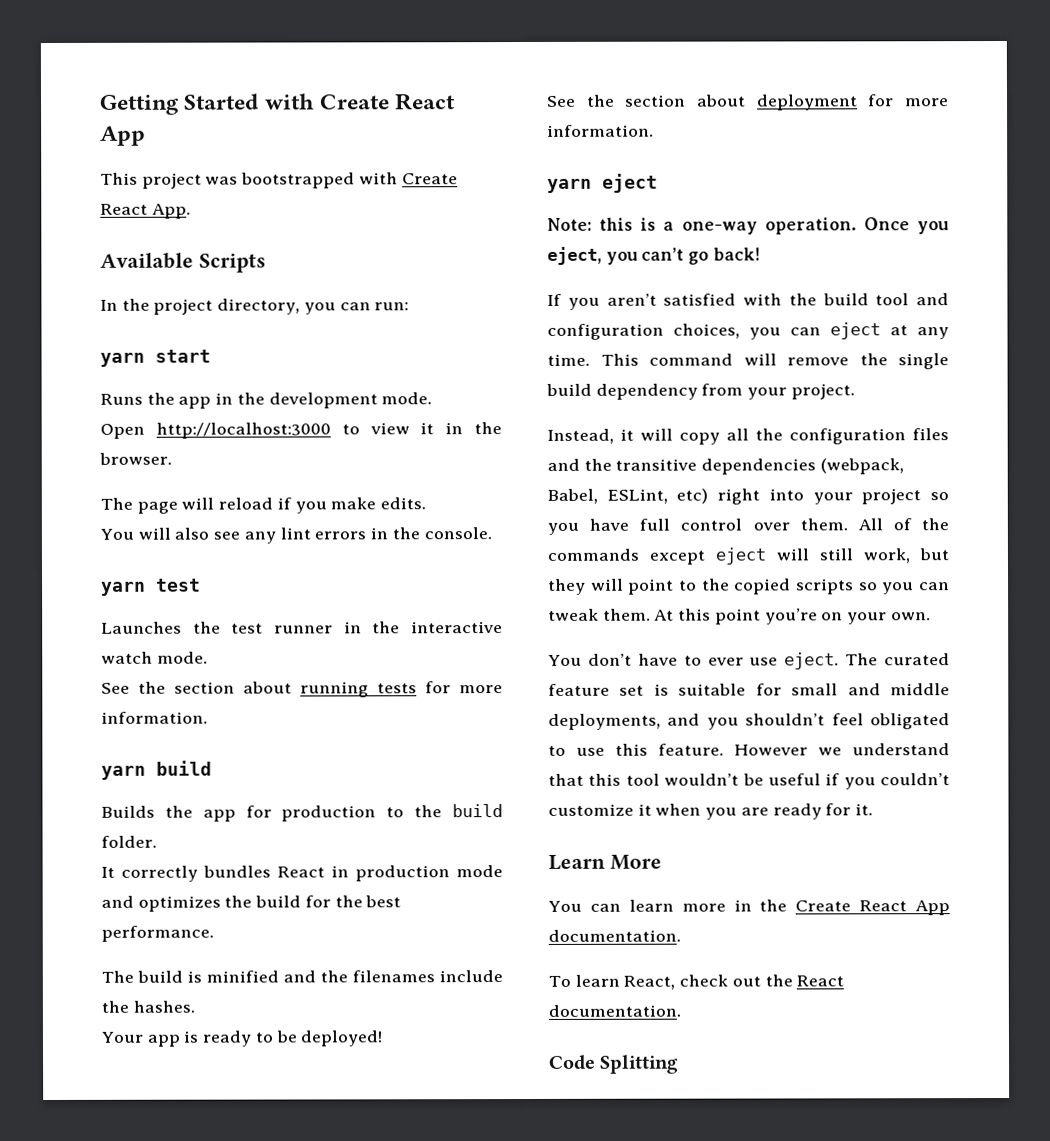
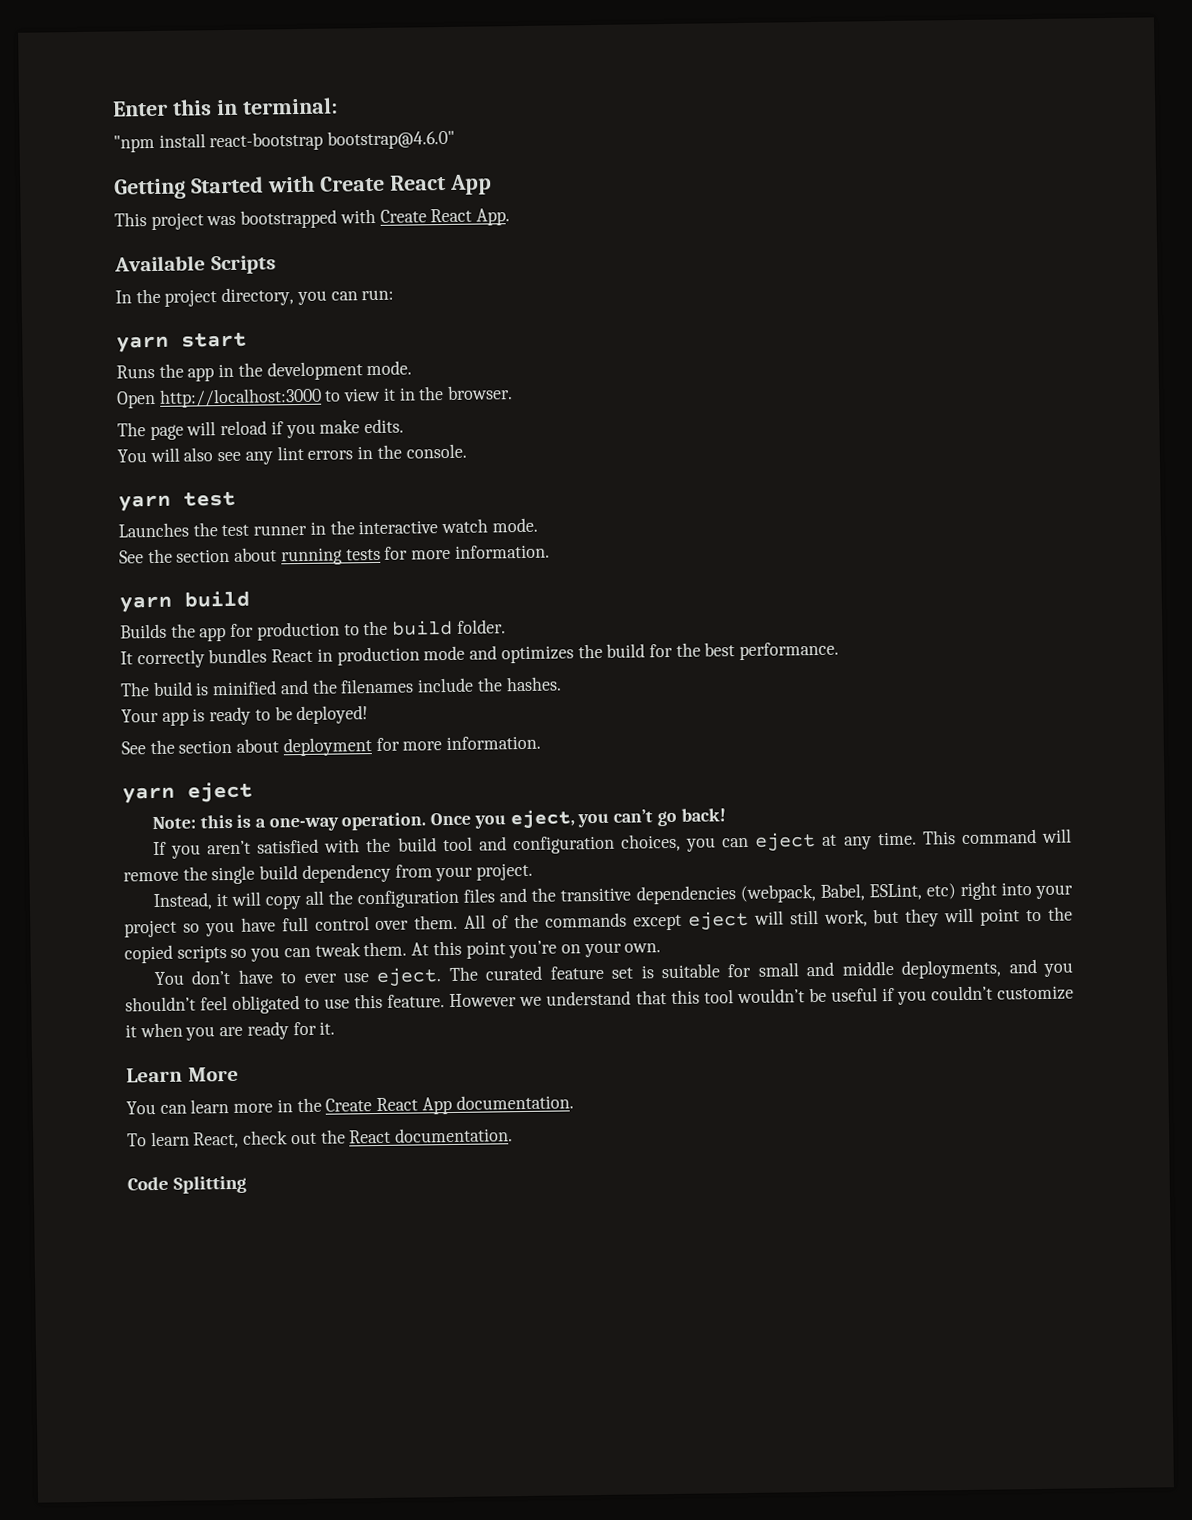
+ Enter this in terminal:
+ "npm install react-bootstrap bootstrap@4.6.0"

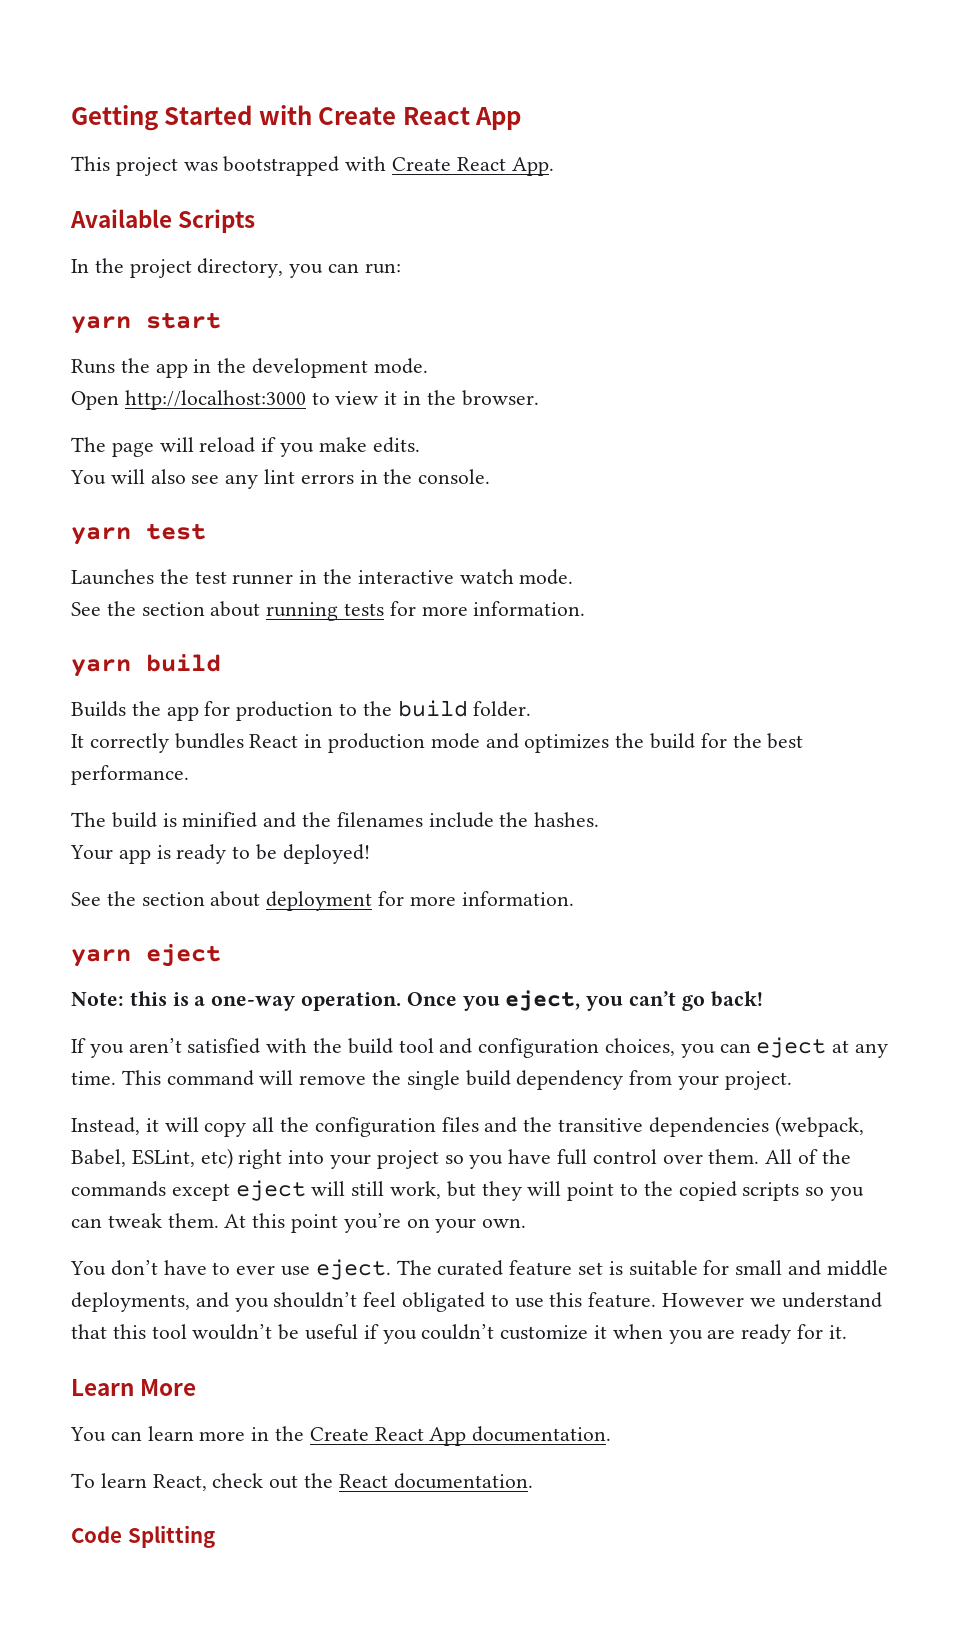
- Enter this in terminal:
- "npm install react-bootstrap bootstrap@4.6.0"

